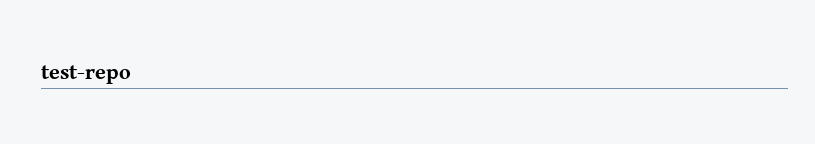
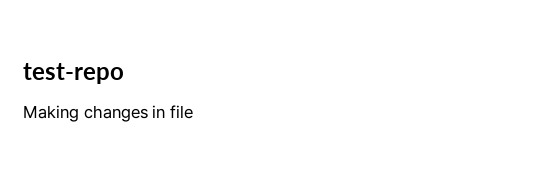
+ Making changes in file

